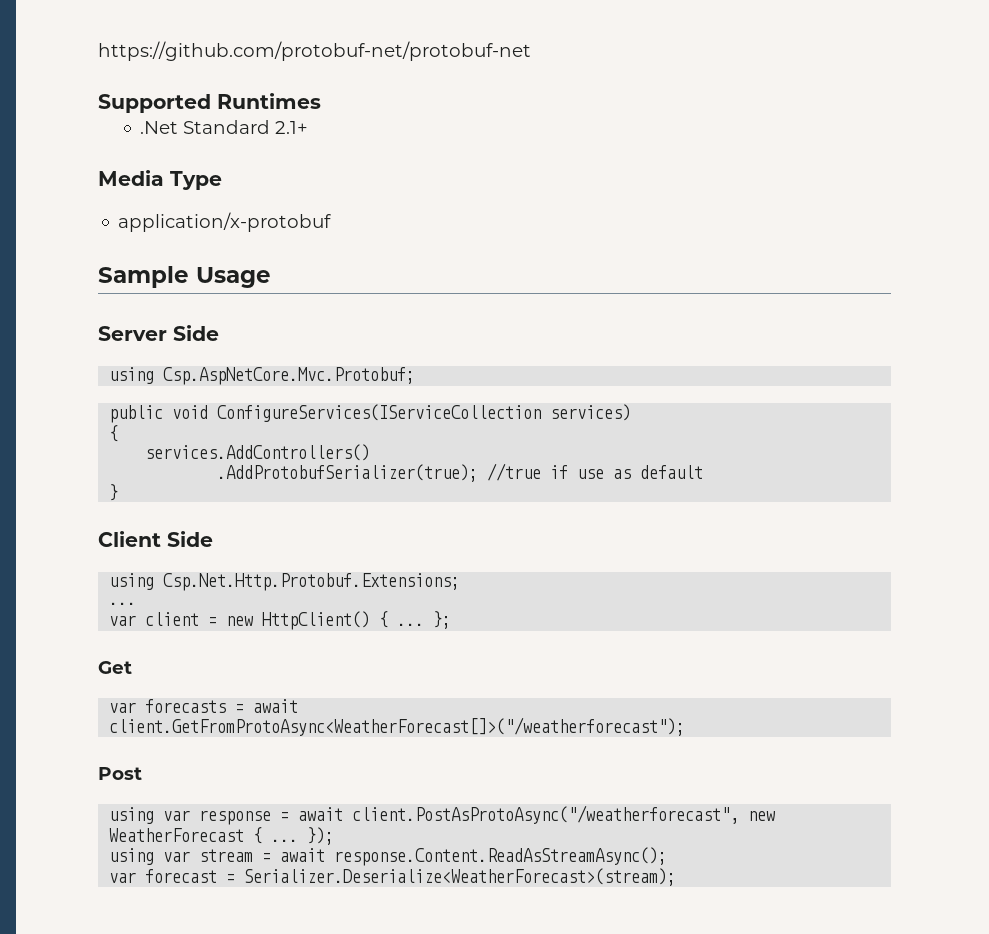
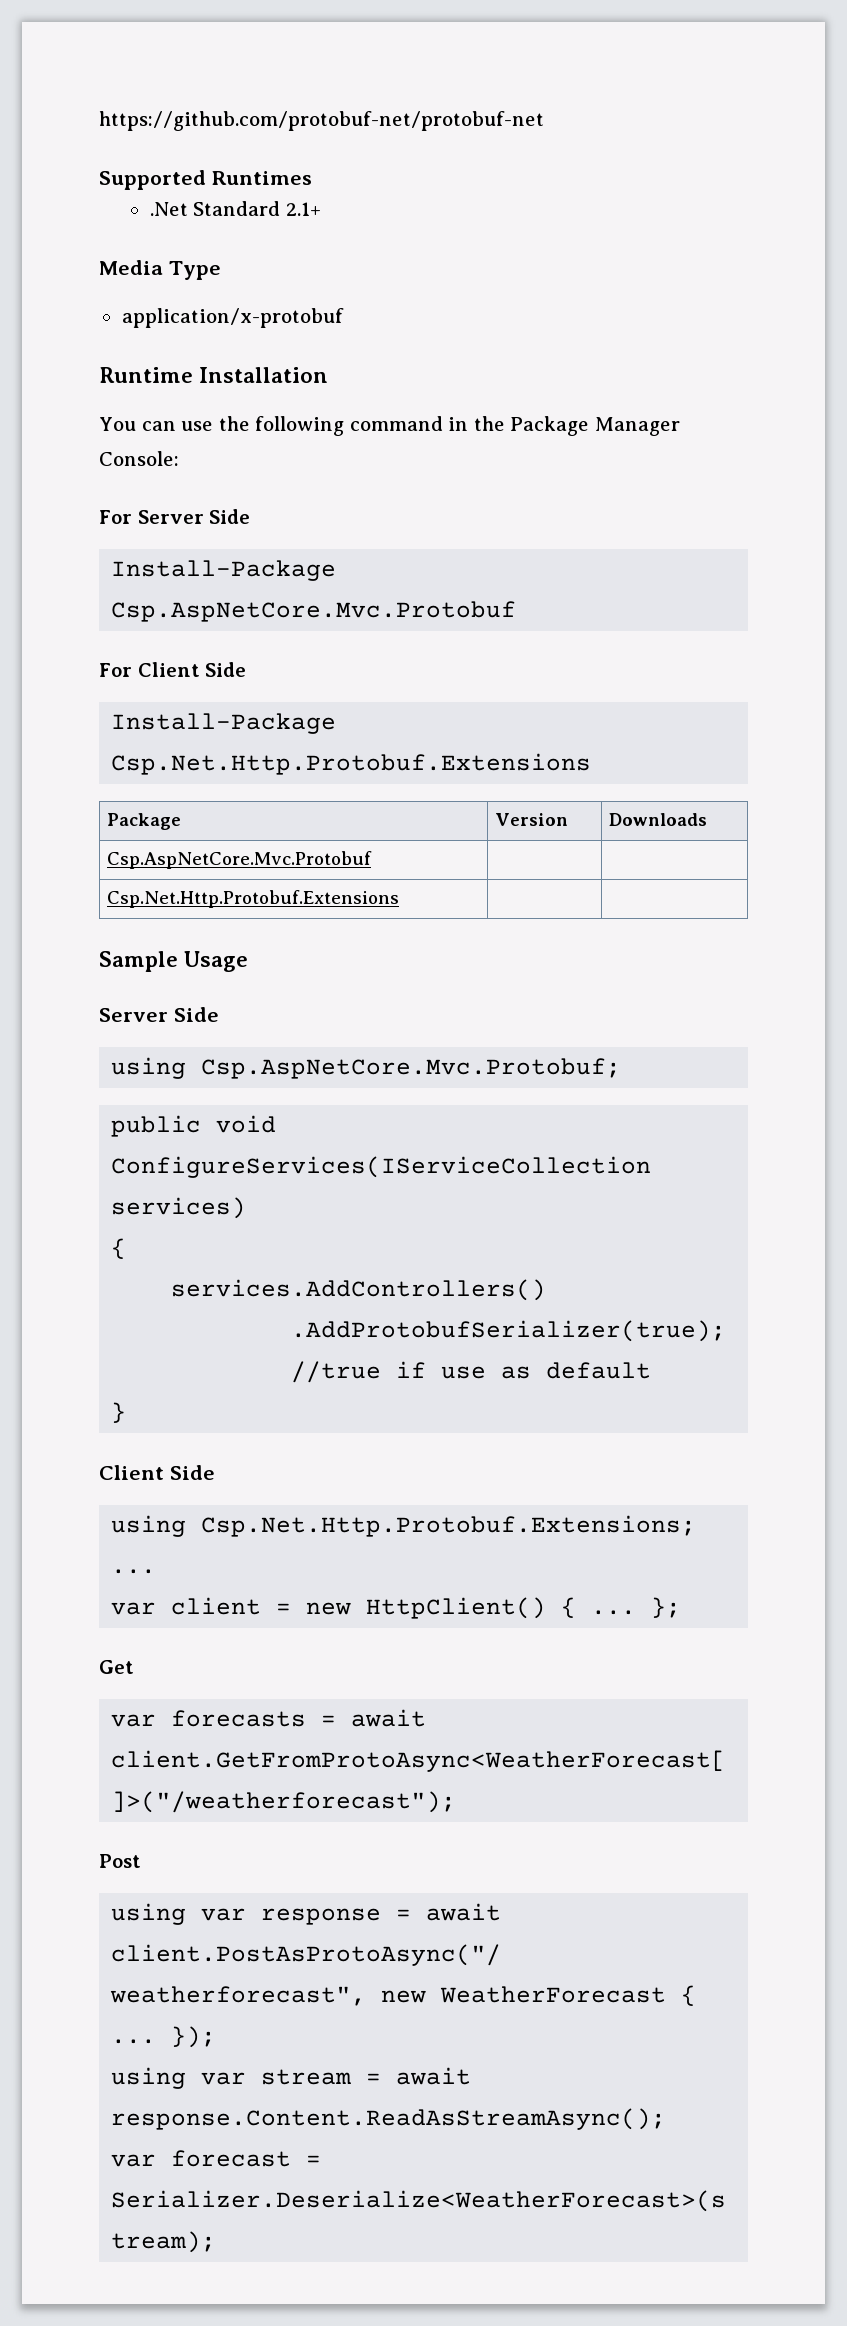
+ Runtime Installation
+ You can use the following command in the Package Manager Console:
+ For Server Side
+ Install-Package Csp.AspNetCore.Mvc.Protobuf
+ For Client Side
+ Install-Package Csp.Net.Http.Protobuf.Extensions
+ Package | Version | Downloads
+ Csp.AspNetCore.Mvc.Protobuf | |
+ Csp.Net.Http.Protobuf.Extensions | |

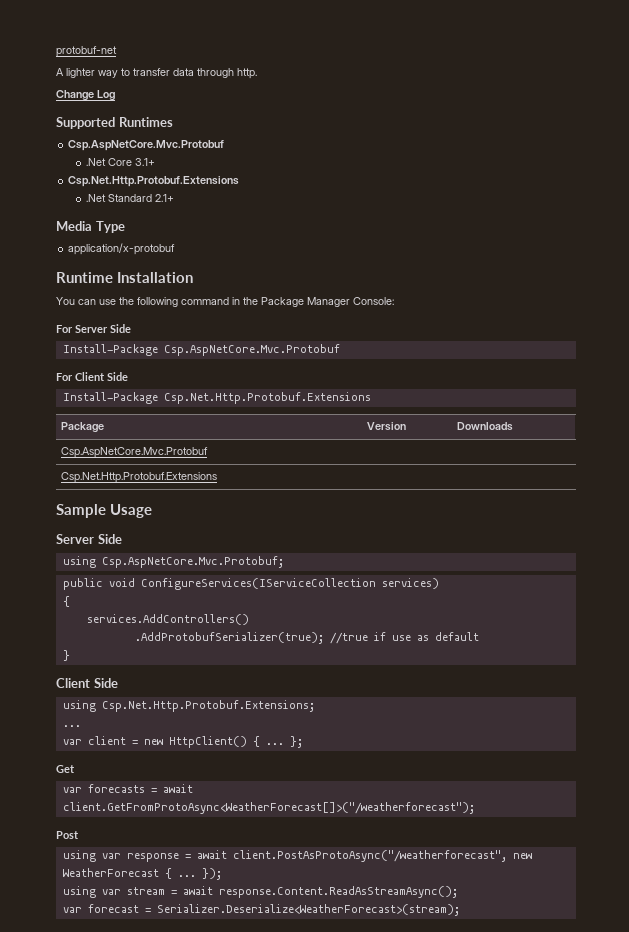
- https://github.com/protobuf-net/protobuf-net
+ protobuf-net
+ A lighter way to transfer data through http.
+ Change Log
  Supported Runtimes
+ Csp.AspNetCore.Mvc.Protobuf
+ .Net Core 3.1+
+ Csp.Net.Http.Protobuf.Extensions

